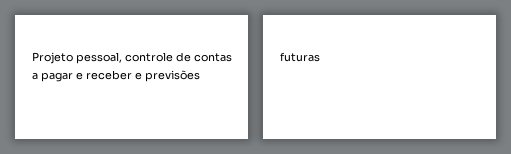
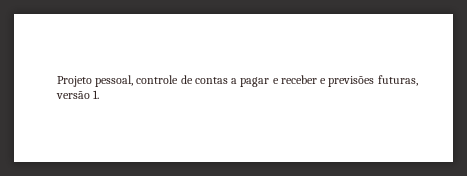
- Projeto pessoal, controle de contas a pagar e receber e previsões futuras
+ Projeto pessoal, controle de contas a pagar e receber e previsões futuras, versão 1.

